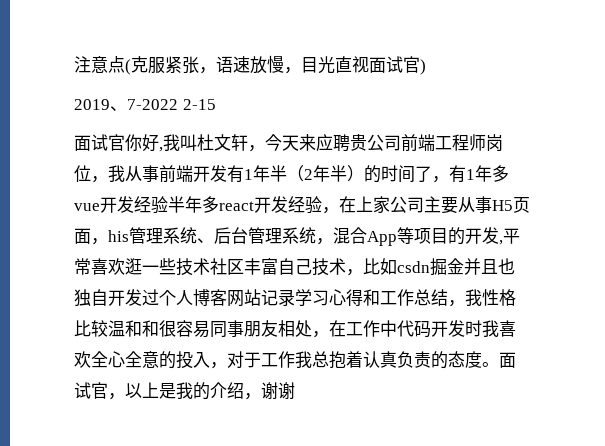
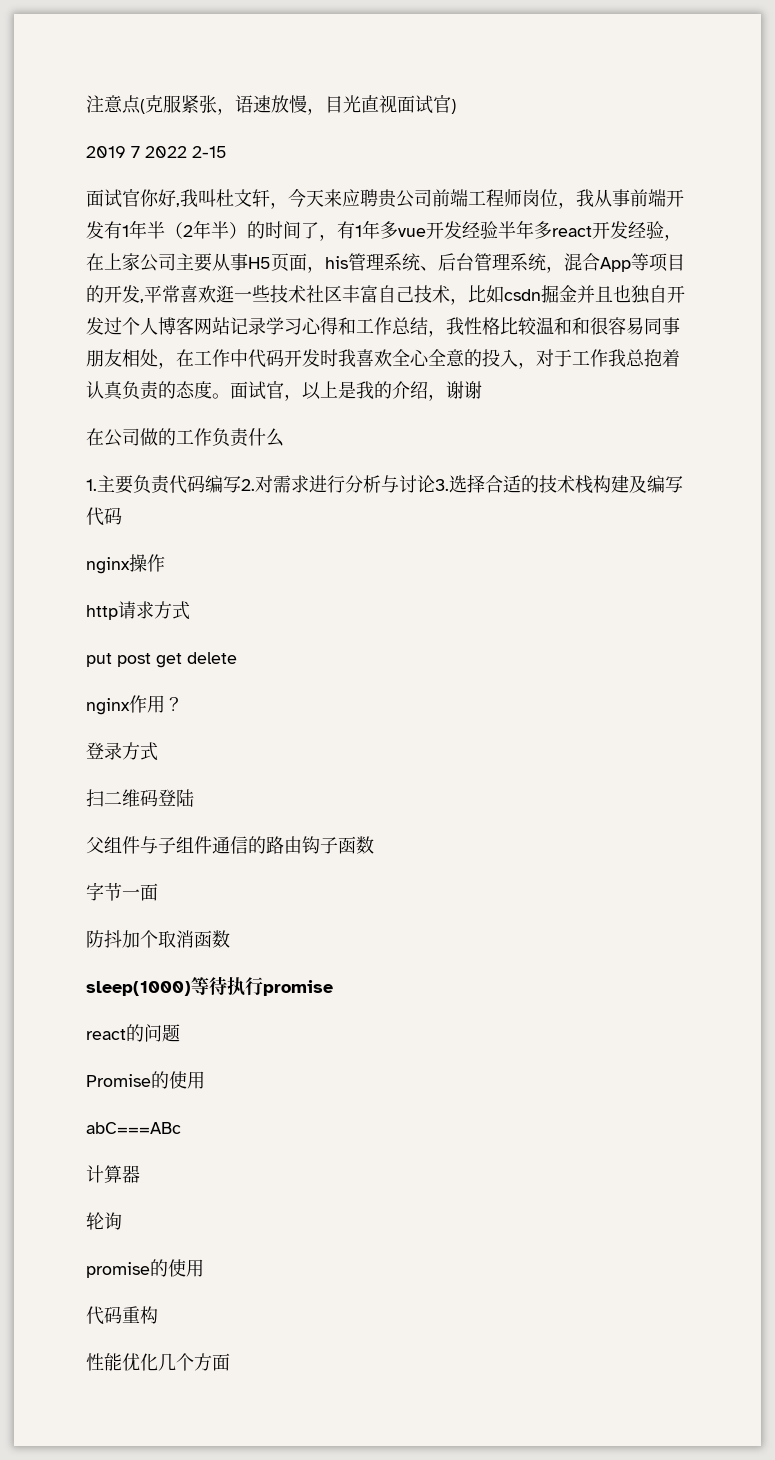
- 2019、7-2022 2-15
+ 2019 7 2022 2-15
+ 在公司做的工作负责什么
+ 1.主要负责代码编写2.对需求进行分析与讨论3.选择合适的技术栈构建及编写代码
+ nginx操作
+ http请求方式
+ put post get delete
+ nginx作用？
+ 登录方式
+ 扫二维码登陆
+ 父组件与子组件通信的路由钩子函数
+ 字节一面
+ 防抖加个取消函数
+ sleep(1000)等待执行promise
+ react的问题
+ Promise的使用
+ abC===ABc
+ 计算器
+ 轮询
+ promise的使用
+ 代码重构
+ 性能优化几个方面

